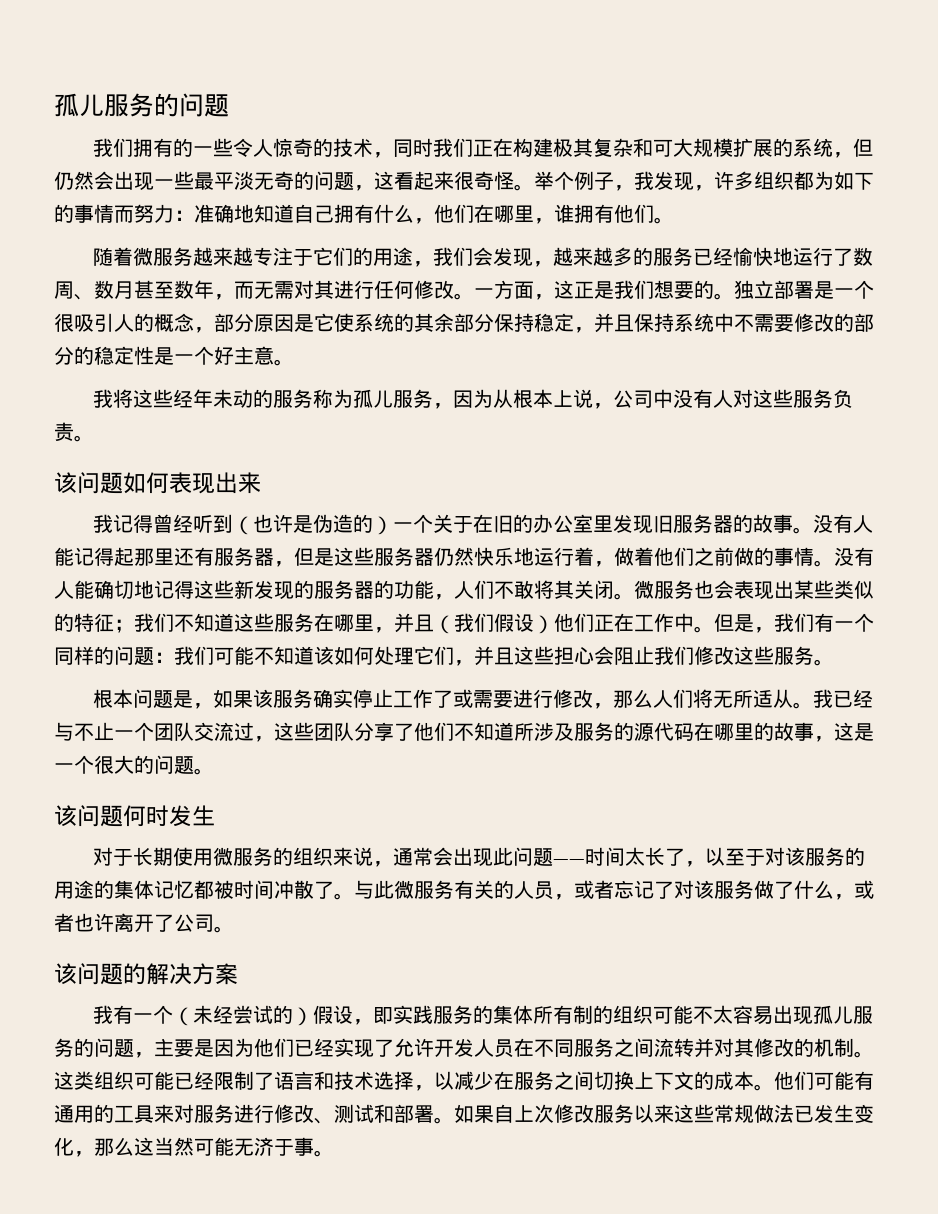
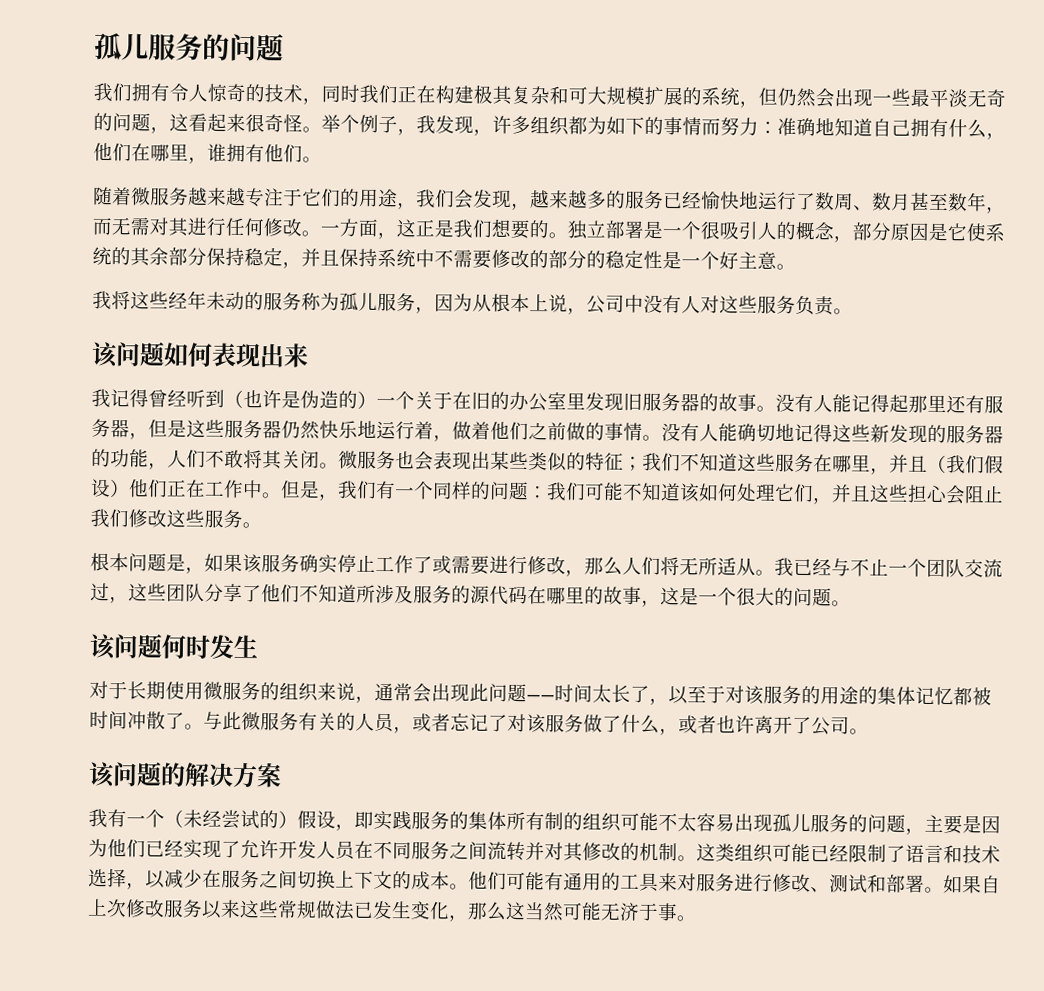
- 我们拥有的一些令人惊奇的技术，同时我们正在构建极其复杂和可大规模扩展的系统，但仍然会出现一些最平淡无奇的问题，这看起来很奇怪。
+ 我们拥有令人惊奇的技术，同时我们正在构建极其复杂和可大规模扩展的系统，但仍然会出现一些最平淡无奇的问题，这看起来很奇怪。

